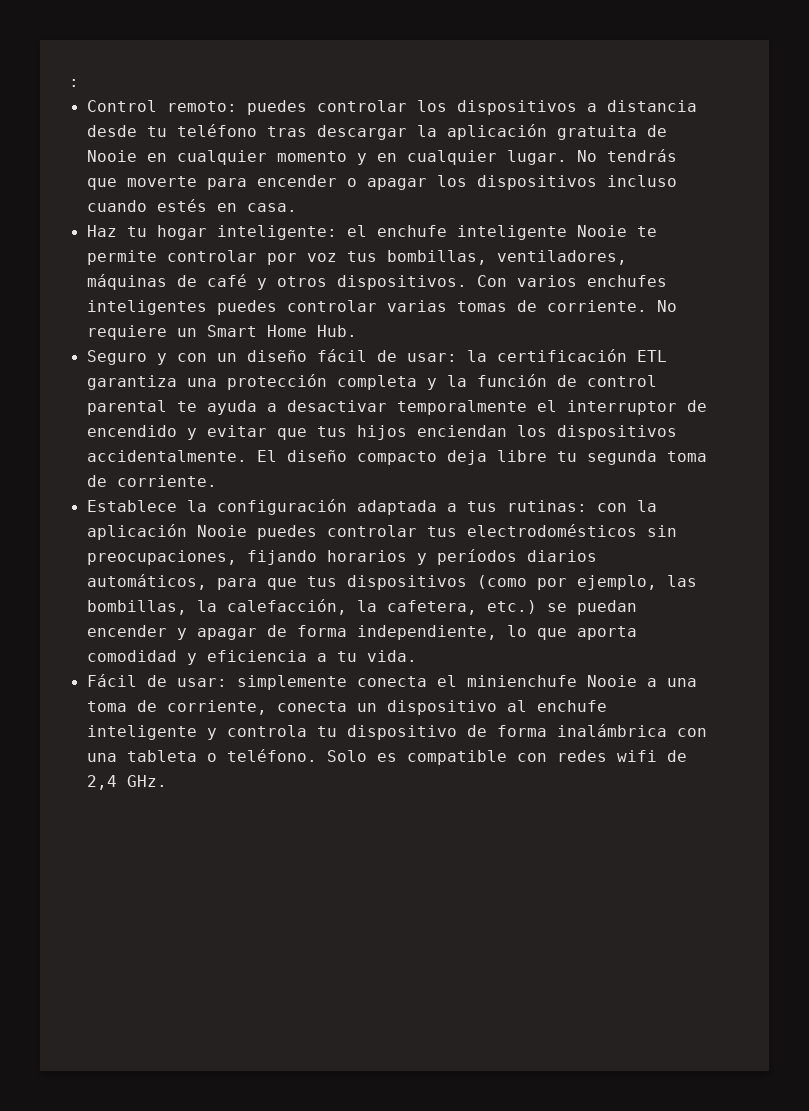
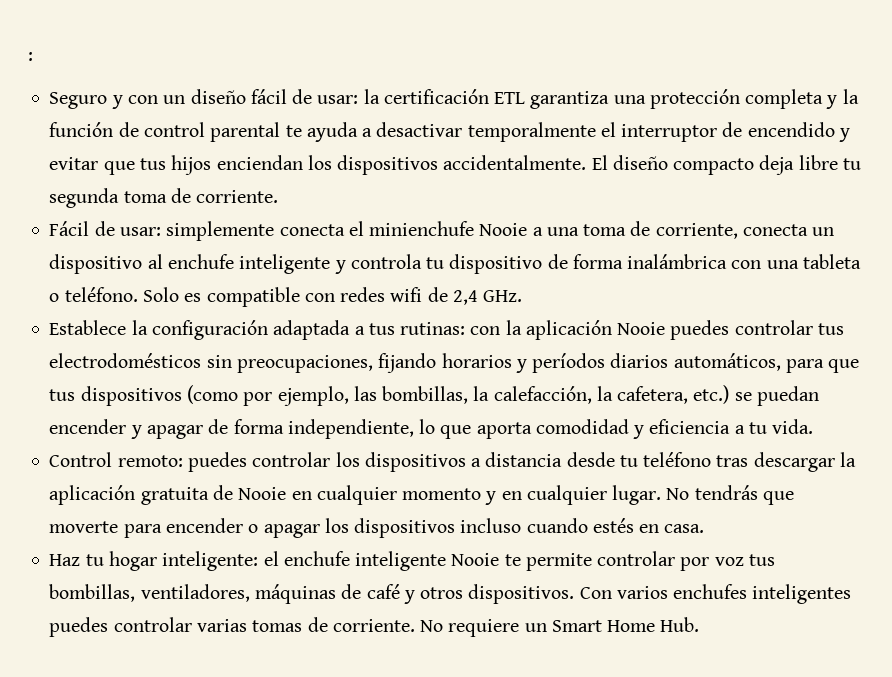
+ Seguro y con un diseño fácil de usar: la certificación ETL garantiza una protección completa y la función de control parental te ayuda a desactivar temporalmente el interruptor de encendido y evitar que tus hijos enciendan los dispositivos accidentalmente. El diseño compacto deja libre tu segunda toma de corriente.
+ Fácil de usar: simplemente conecta el minienchufe Nooie a una toma de corriente, conecta un dispositivo al enchufe inteligente y controla tu dispositivo de forma inalámbrica con una tableta o teléfono. Solo es compatible con redes wifi de 2,4 GHz.
+ Establece la configuración adaptada a tus rutinas: con la aplicación Nooie puedes controlar tus electrodomésticos sin preocupaciones, fijando horarios y períodos diarios automáticos, para que tus dispositivos (como por ejemplo, las bombillas, la calefacción, la cafetera, etc.) se puedan encender y apagar de forma independiente, lo que aporta comodidad y eficiencia a tu vida.
- Seguro y con un diseño fácil de usar: la certificación ETL garantiza una protección completa y la función de control parental te ayuda a desactivar temporalmente el interruptor de encendido y evitar que tus hijos enciendan los dispositivos accidentalmente. El diseño compacto deja libre tu segunda toma de corriente.
- Establece la configuración adaptada a tus rutinas: con la aplicación Nooie puedes controlar tus electrodomésticos sin preocupaciones, fijando horarios y períodos diarios automáticos, para que tus dispositivos (como por ejemplo, las bombillas, la calefacción, la cafetera, etc.) se puedan encender y apagar de forma independiente, lo que aporta comodidad y eficiencia a tu vida.
- Fácil de usar: simplemente conecta el minienchufe Nooie a una toma de corriente, conecta un dispositivo al enchufe inteligente y controla tu dispositivo de forma inalámbrica con una tableta o teléfono. Solo es compatible con redes wifi de 2,4 GHz.

